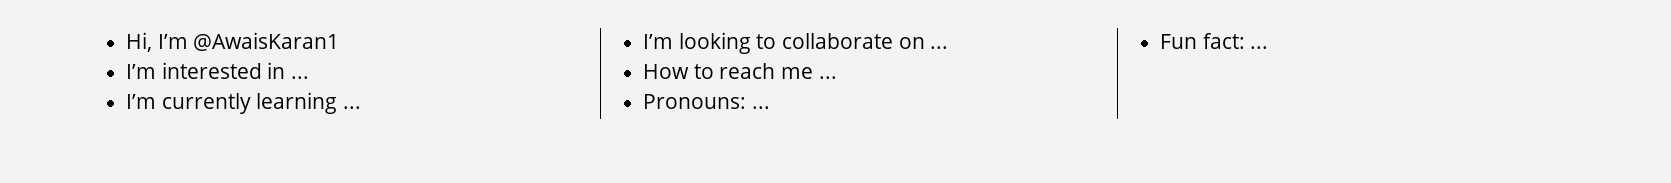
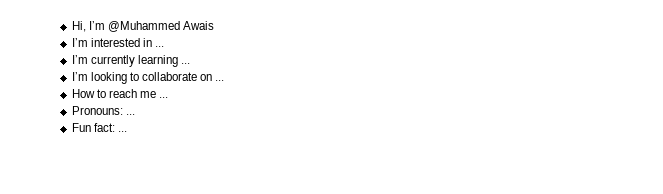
- Hi, I’m @AwaisKaran1
+ Hi, I’m @Muhammed Awais

